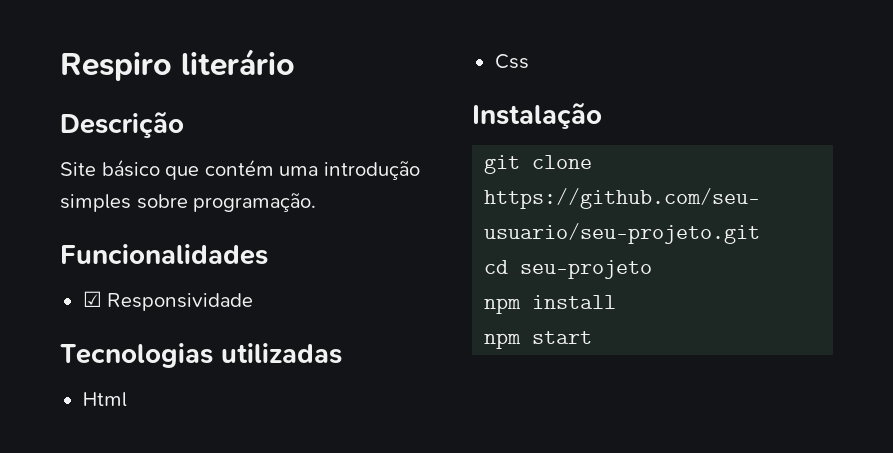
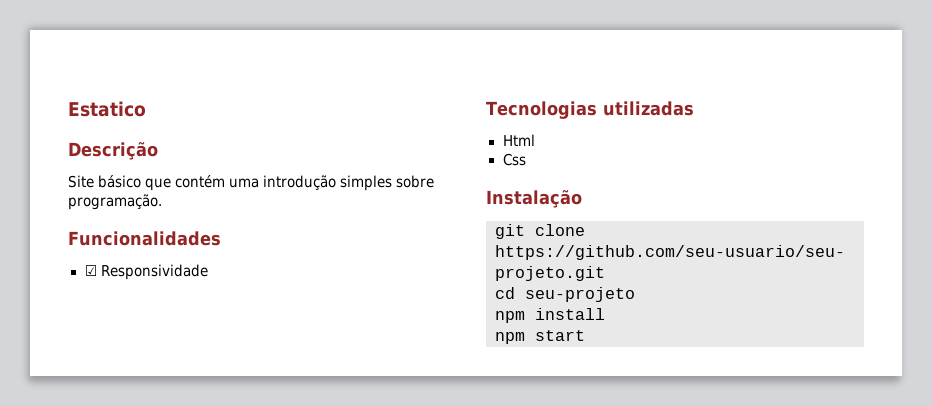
- Respiro literário
+ Estatico

